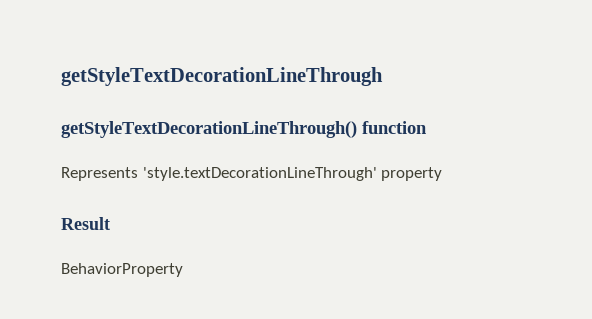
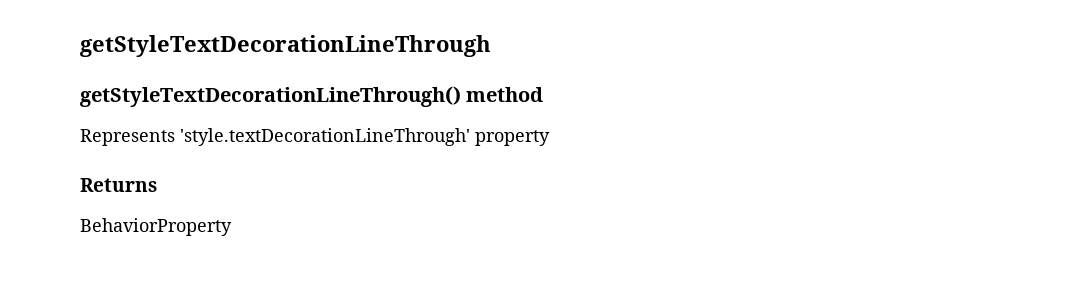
- getStyleTextDecorationLineThrough() function
+ getStyleTextDecorationLineThrough() method
- Result
+ Returns

